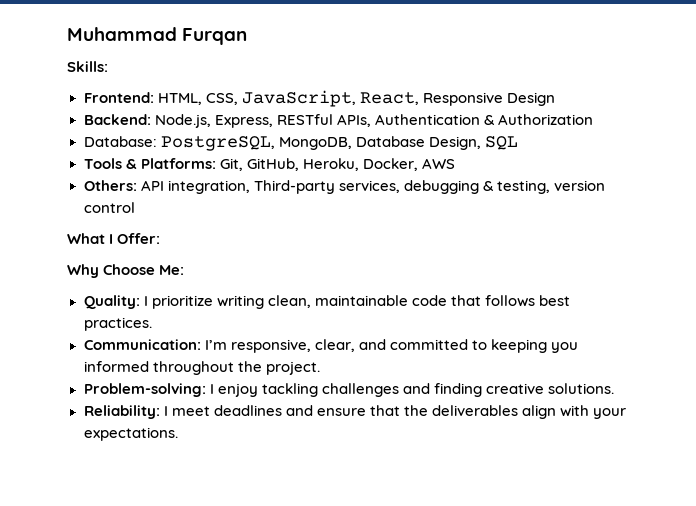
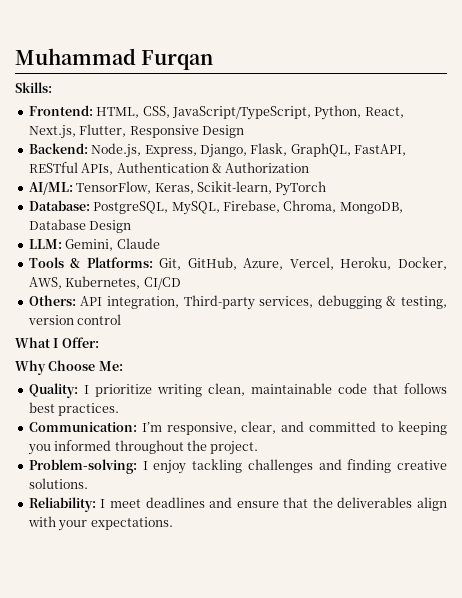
- Frontend: HTML, CSS, JavaScript, React, Responsive Design
+ Frontend: HTML, CSS, JavaScript/TypeScript, Python, React, Next.js, Flutter, Responsive Design
- Backend: Node.js, Express, RESTful APIs, Authentication & Authorization
+ Backend: Node.js, Express, Django, Flask, GraphQL, FastAPI, RESTful APIs, Authentication & Authorization
- Database: PostgreSQL, MongoDB, Database Design, SQL
+ AI/ML: TensorFlow, Keras, Scikit-learn, PyTorch
+ Database: PostgreSQL, MySQL, Firebase, Chroma, MongoDB, Database Design
+ LLM: Gemini, Claude
- Tools & Platforms: Git, GitHub, Heroku, Docker, AWS
+ Tools & Platforms: Git, GitHub, Azure, Vercel, Heroku, Docker, AWS, Kubernetes, CI/CD

